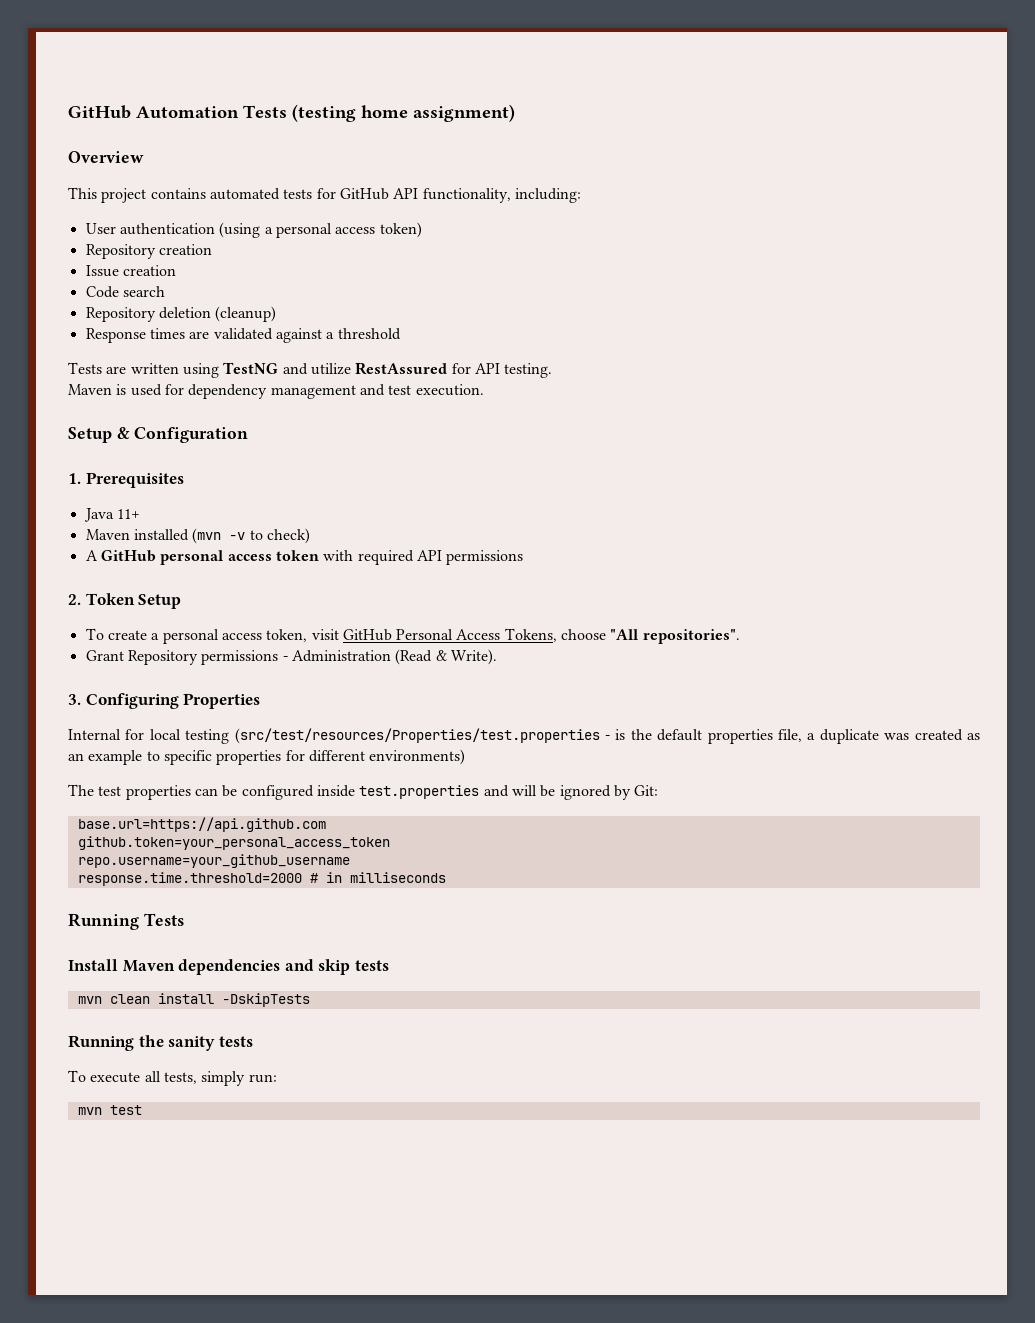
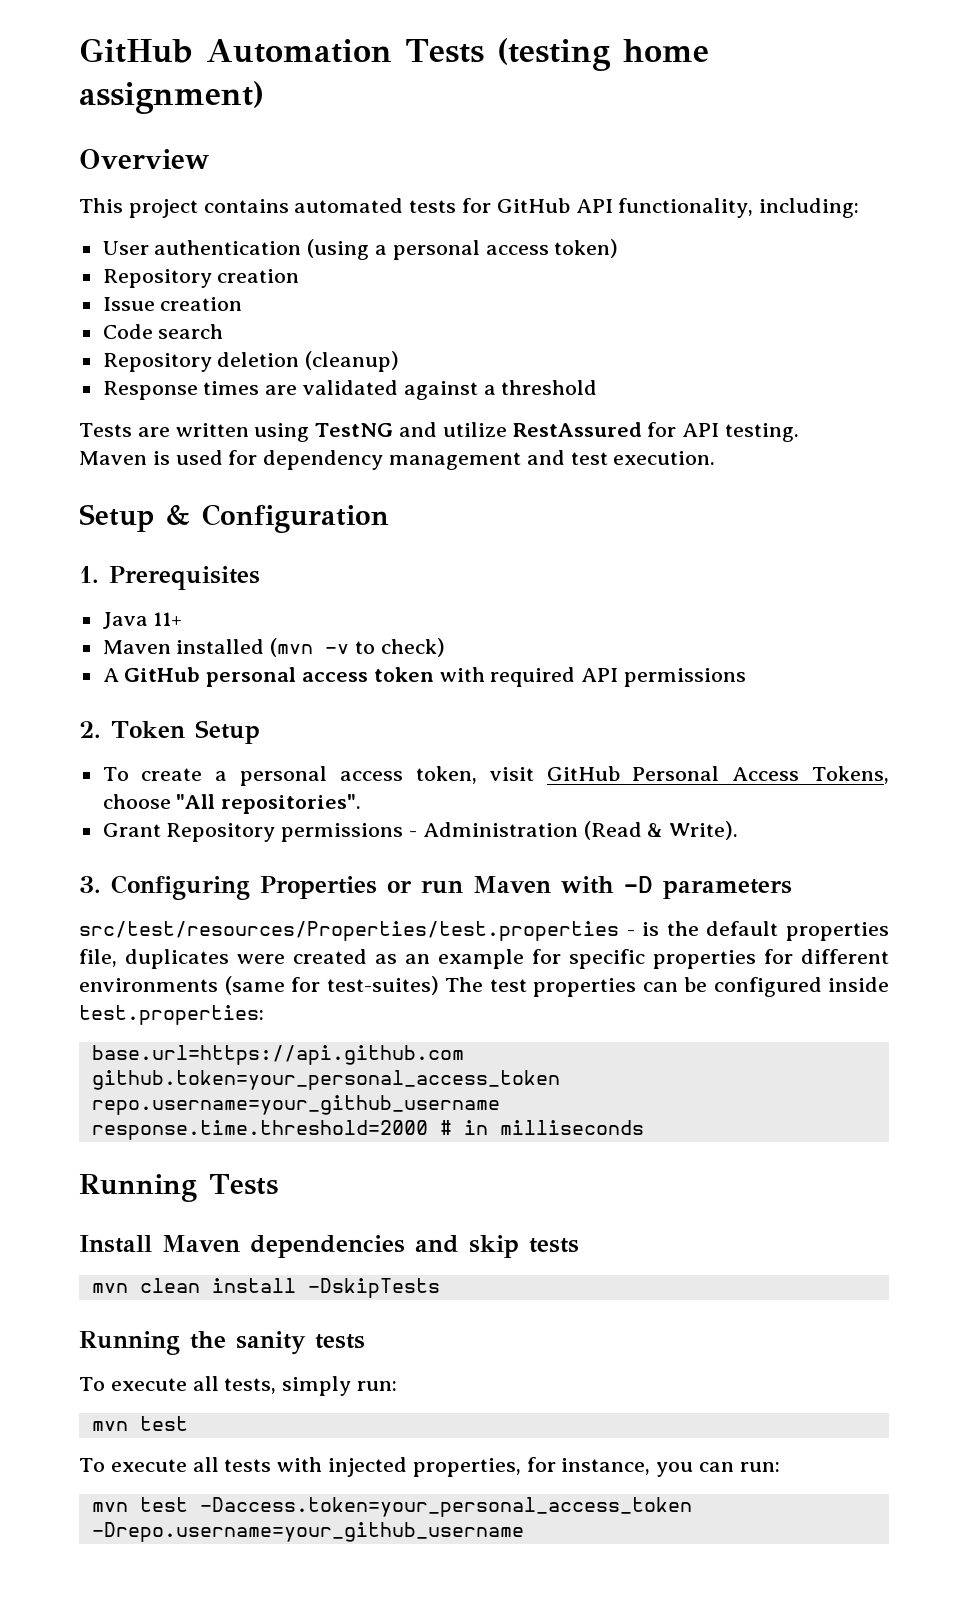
- 3. Configuring Properties
- Internal for local testing (src/test/resources/Properties/test.properties - is the default properties file, a duplicate was created as an example to specific properties for different environments)
- The test properties can be configured inside test.properties and will be ignored by Git:
+ 3. Configuring Properties or run Maven with -D parameters
+ src/test/resources/Properties/test.properties - is the default properties file, duplicates were created as an example for specific properties for different environments (same for test-suites) The test properties can be configured inside test.properties:
+ To execute all tests with injected properties, for instance, you can run:
+ mvn test -Daccess.token=your_personal_access_token -Drepo.username=your_github_username

